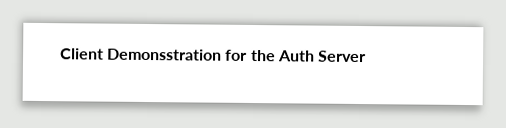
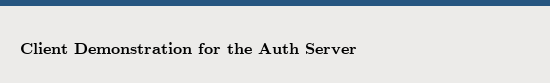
- Client Demonsstration for the Auth Server
+ Client Demonstration for the Auth Server

